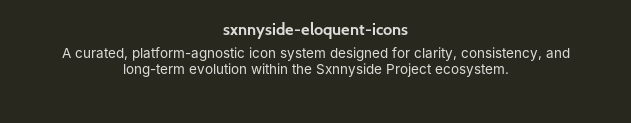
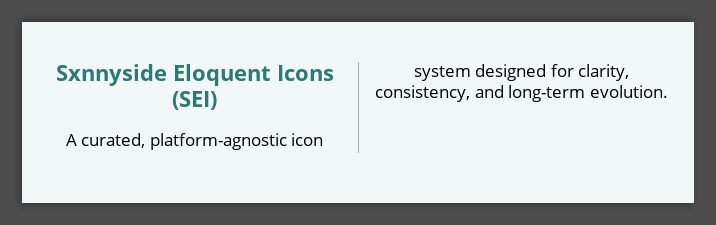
- sxnnyside-eloquent-icons
+ Sxnnyside Eloquent Icons (SEI)
- A curated, platform-agnostic icon system designed for clarity, consistency, and long-term evolution within the Sxnnyside Project ecosystem.
+ A curated, platform-agnostic icon system designed for clarity, consistency, and long-term evolution.

